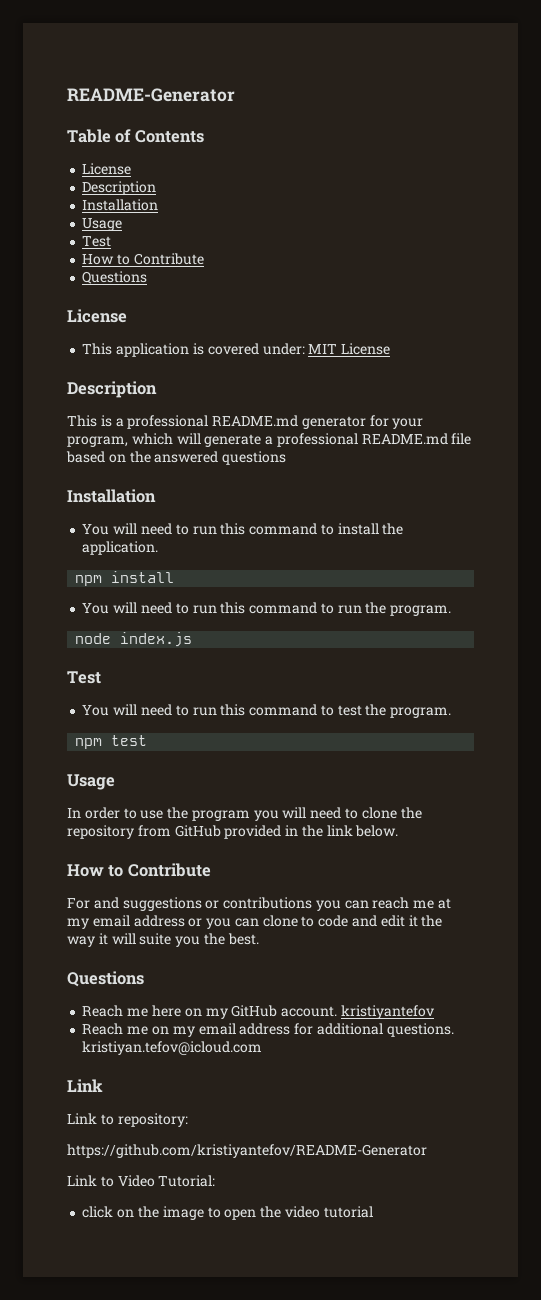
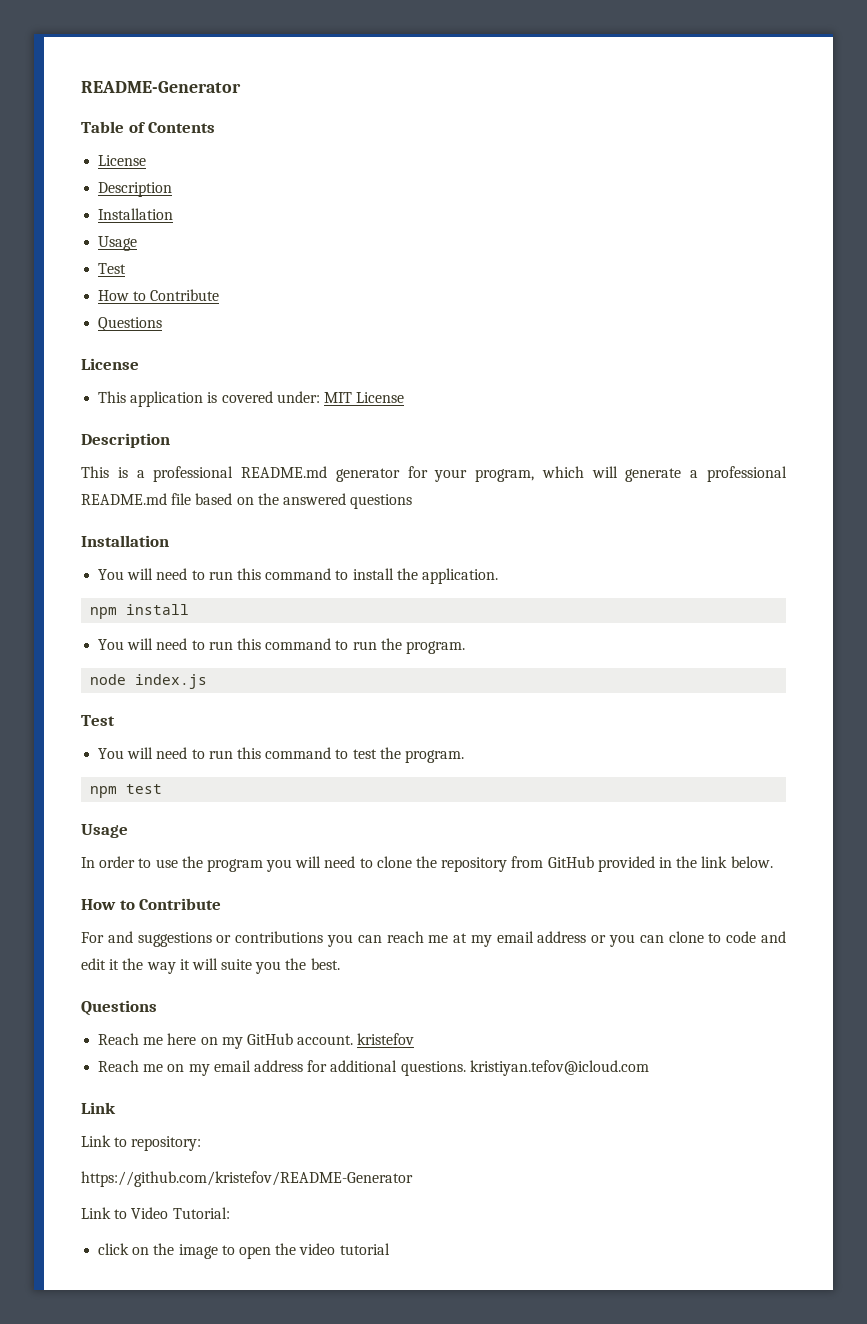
- Reach me here on my GitHub account. kristiyantefov
+ Reach me here on my GitHub account. kristefov
- https://github.com/kristiyantefov/README-Generator
+ https://github.com/kristefov/README-Generator

